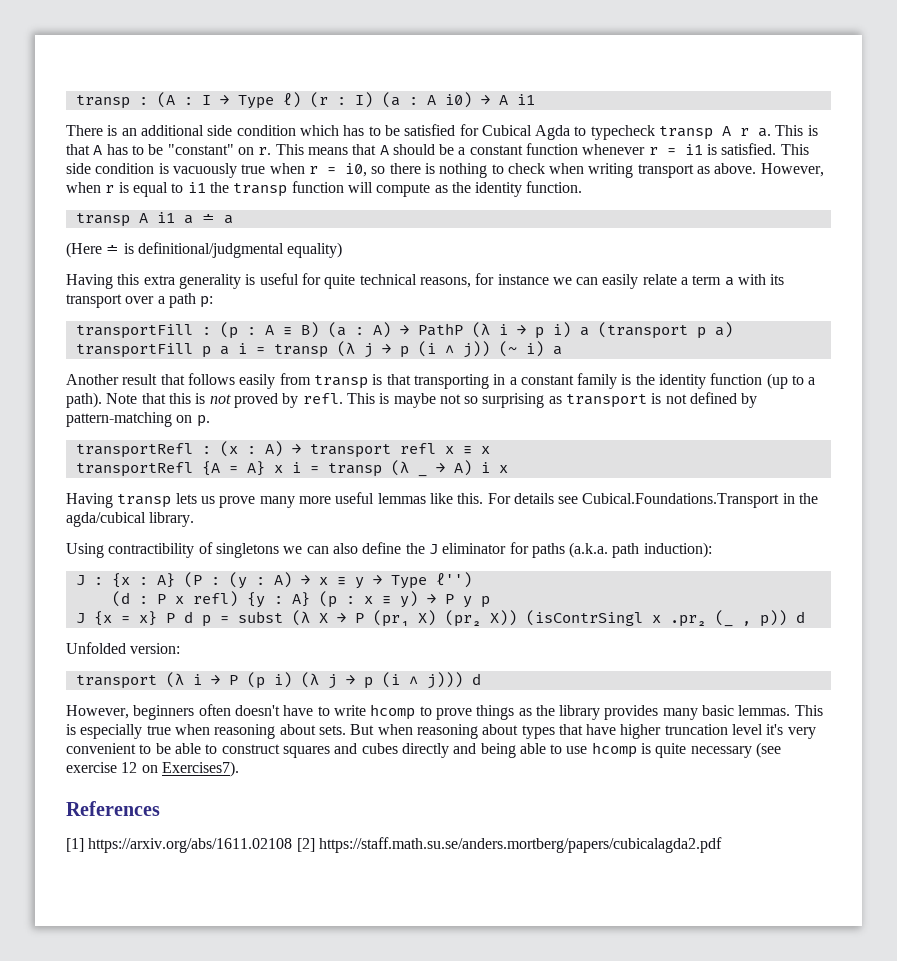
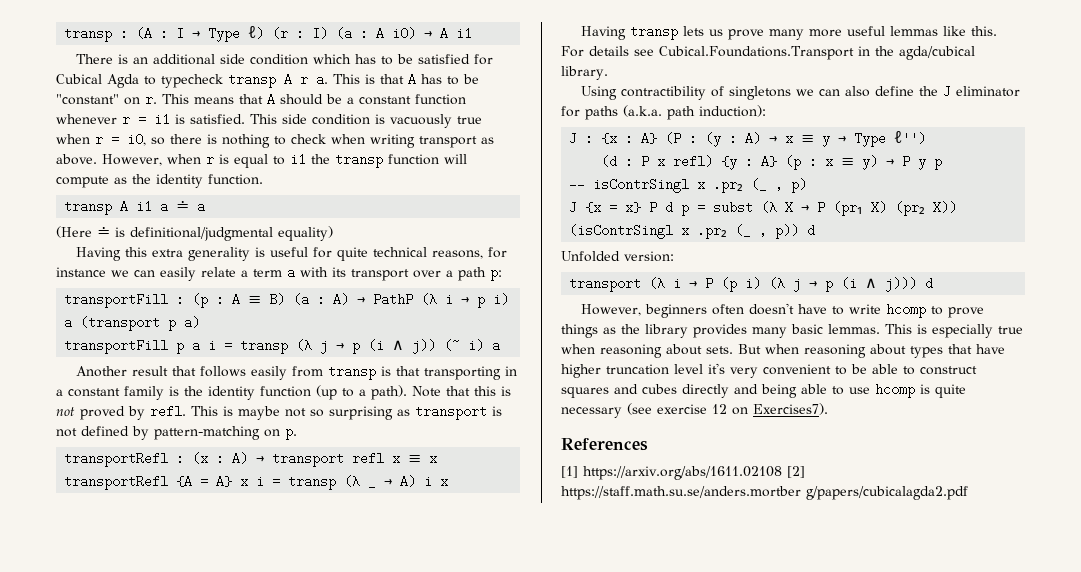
+ -- isContrSingl x .pr₂ (_ , p)
- [1] https://arxiv.org/abs/1611.02108 [2] https://staff.math.su.se/anders.mortberg/papers/cubicalagda2.pdf
+ [1] https://arxiv.org/abs/1611.02108 [2] https://staff.math.su.se/anders.mortber g/papers/cubicalagda2.pdf

